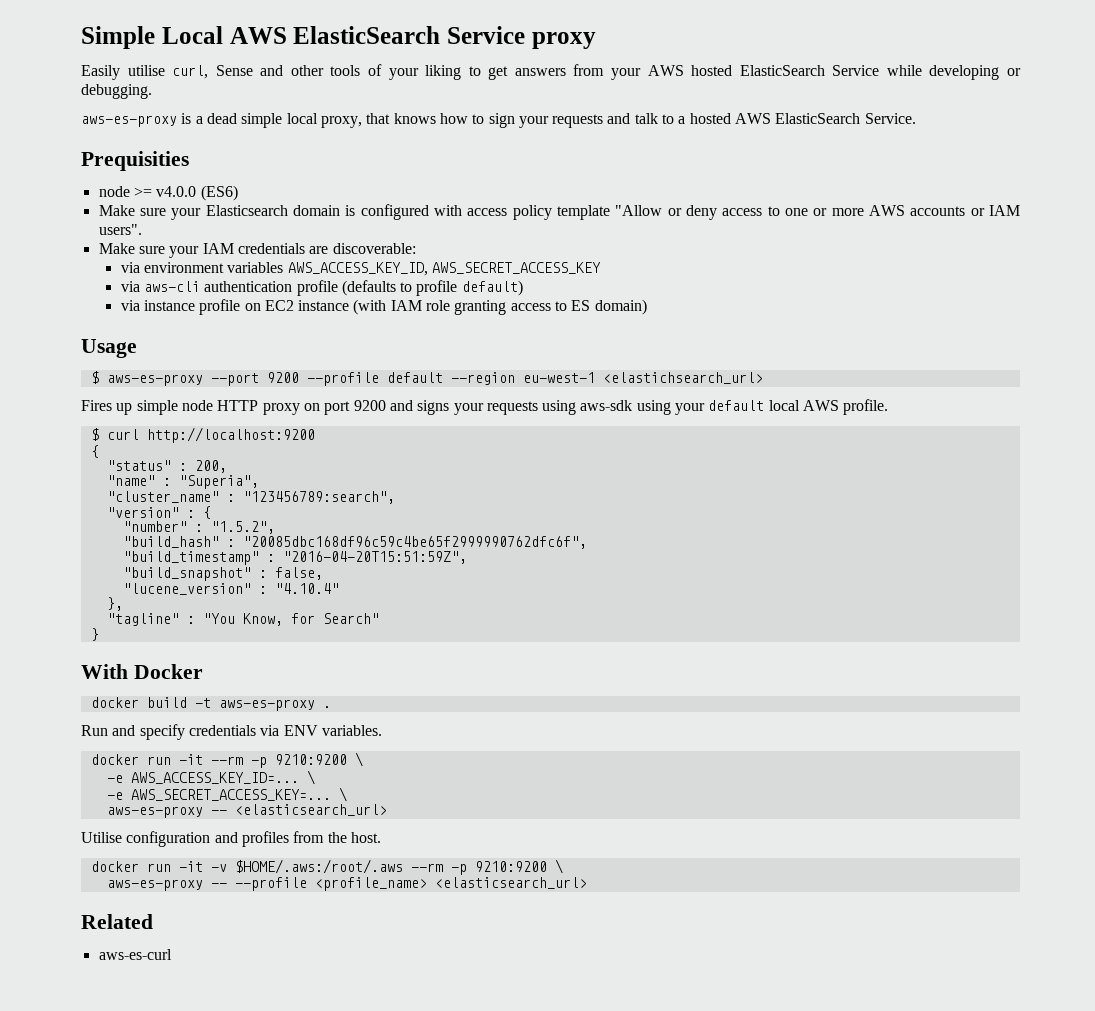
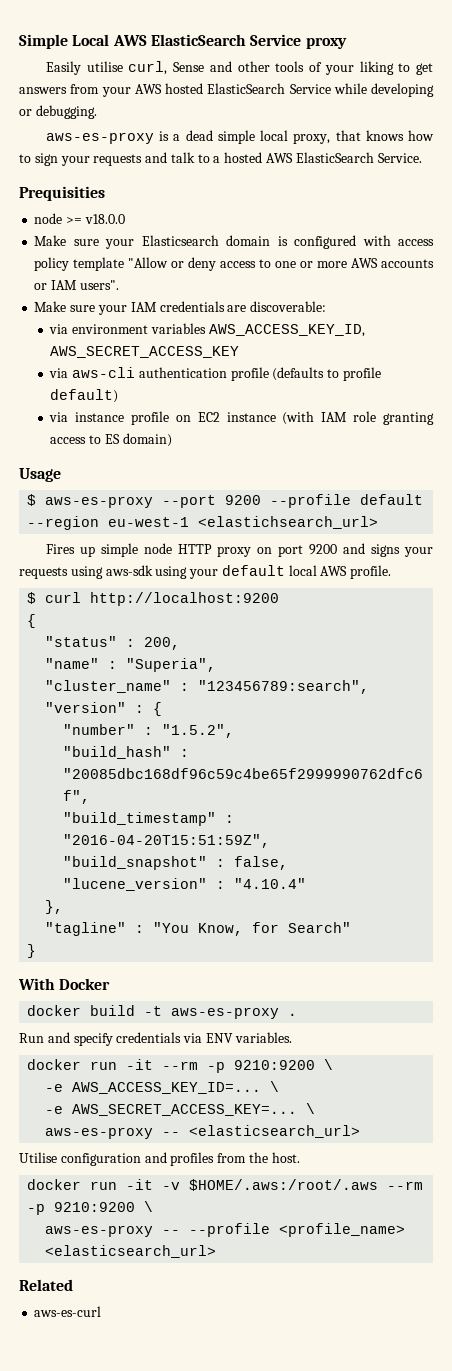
- node >= v4.0.0 (ES6)
+ node >= v18.0.0

